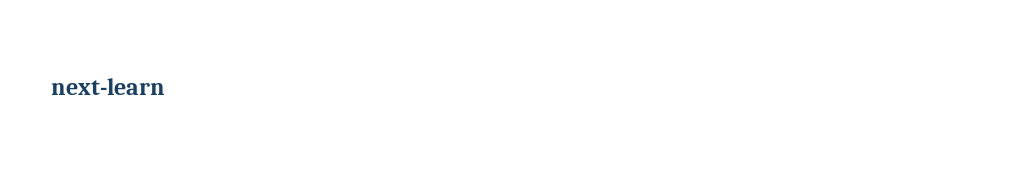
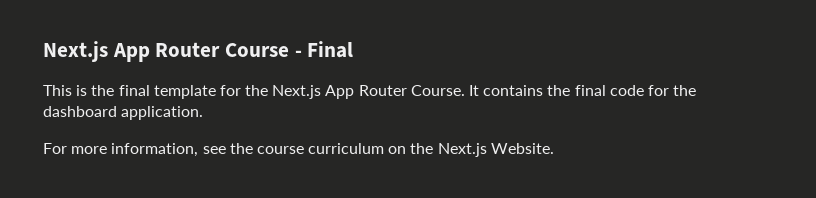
- next-learn
+ Next.js App Router Course - Final
+ This is the final template for the Next.js App Router Course. It contains the final code for the dashboard application.
+ For more information, see the course curriculum on the Next.js Website.

